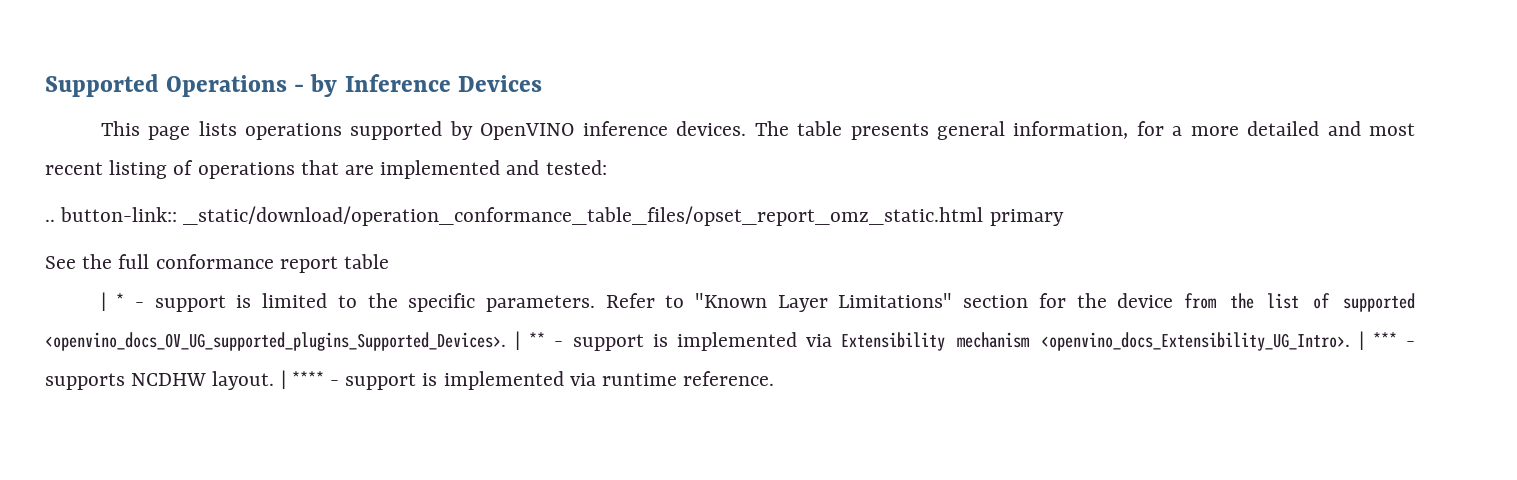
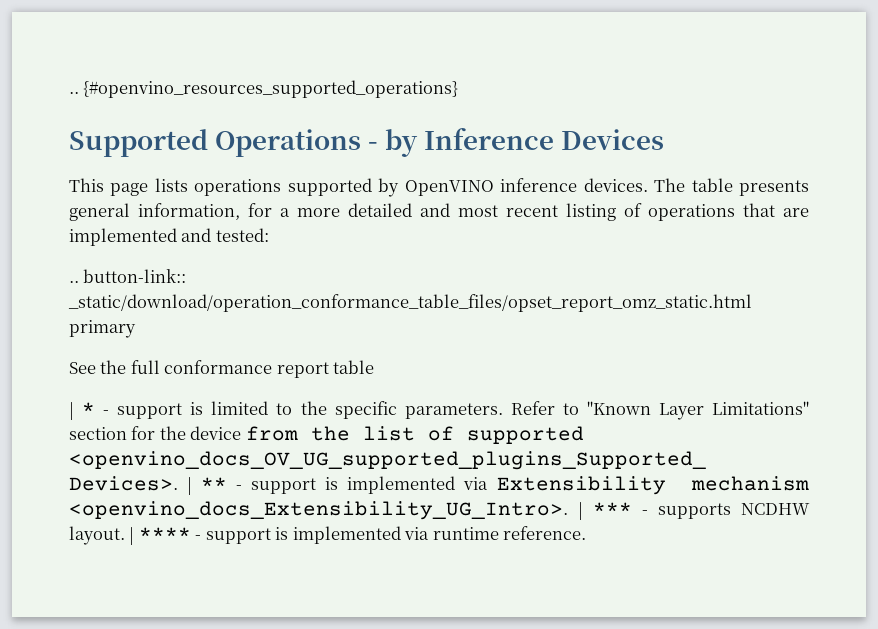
+ .. {#openvino_resources_supported_operations}

